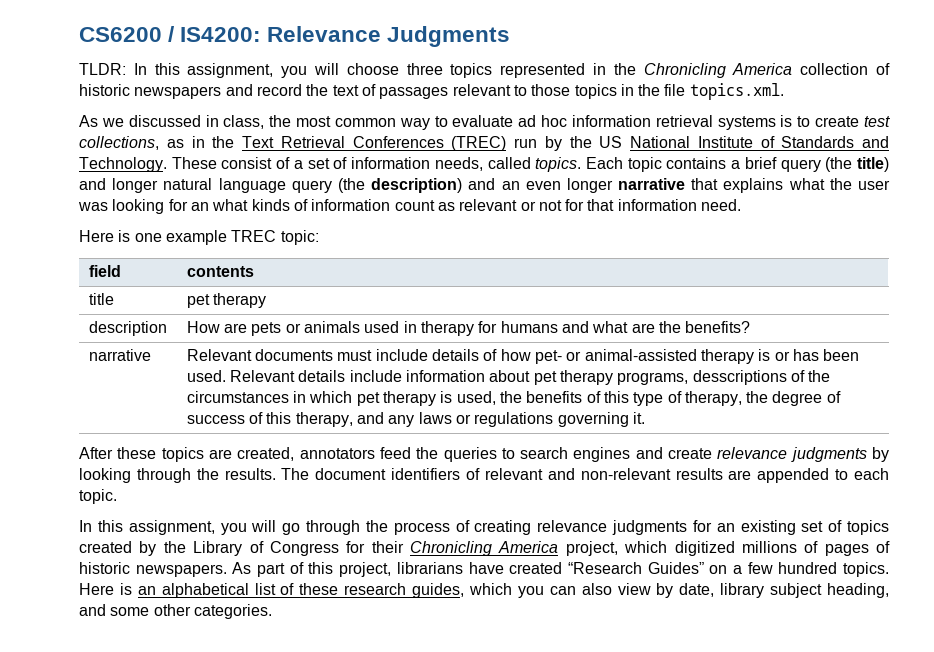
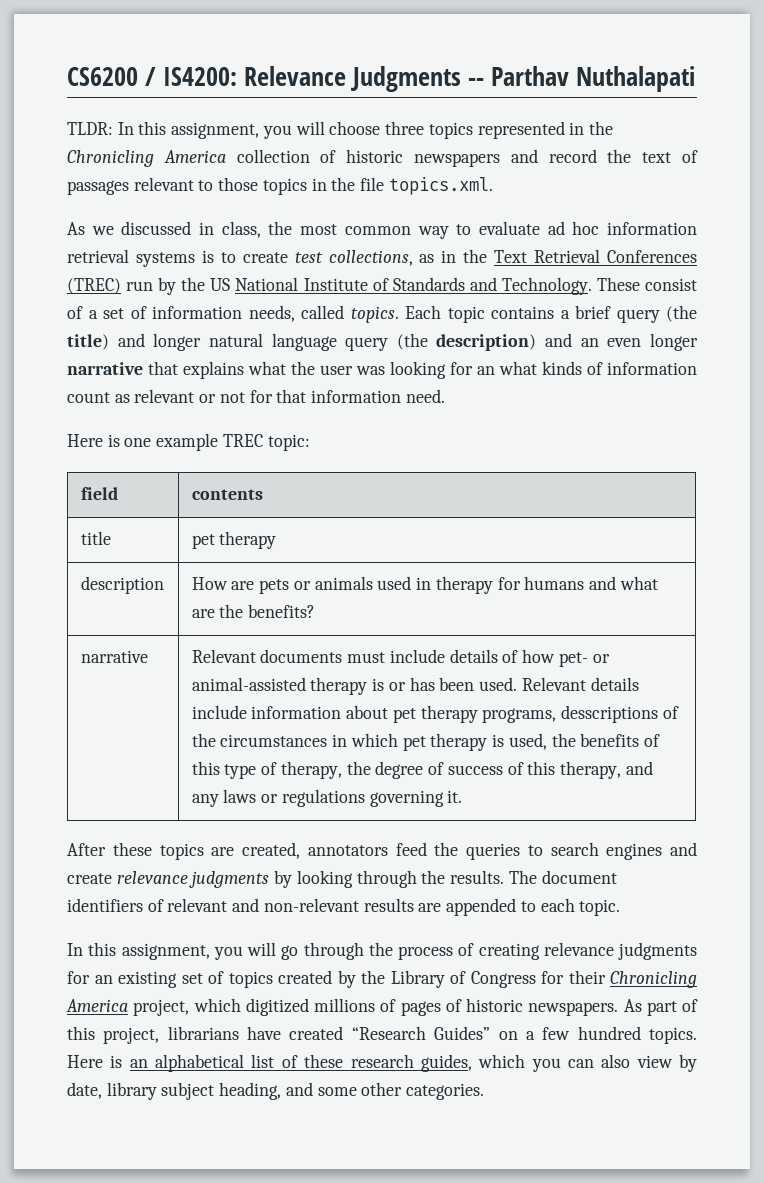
- CS6200 / IS4200: Relevance Judgments
+ CS6200 / IS4200: Relevance Judgments -- Parthav Nuthalapati

